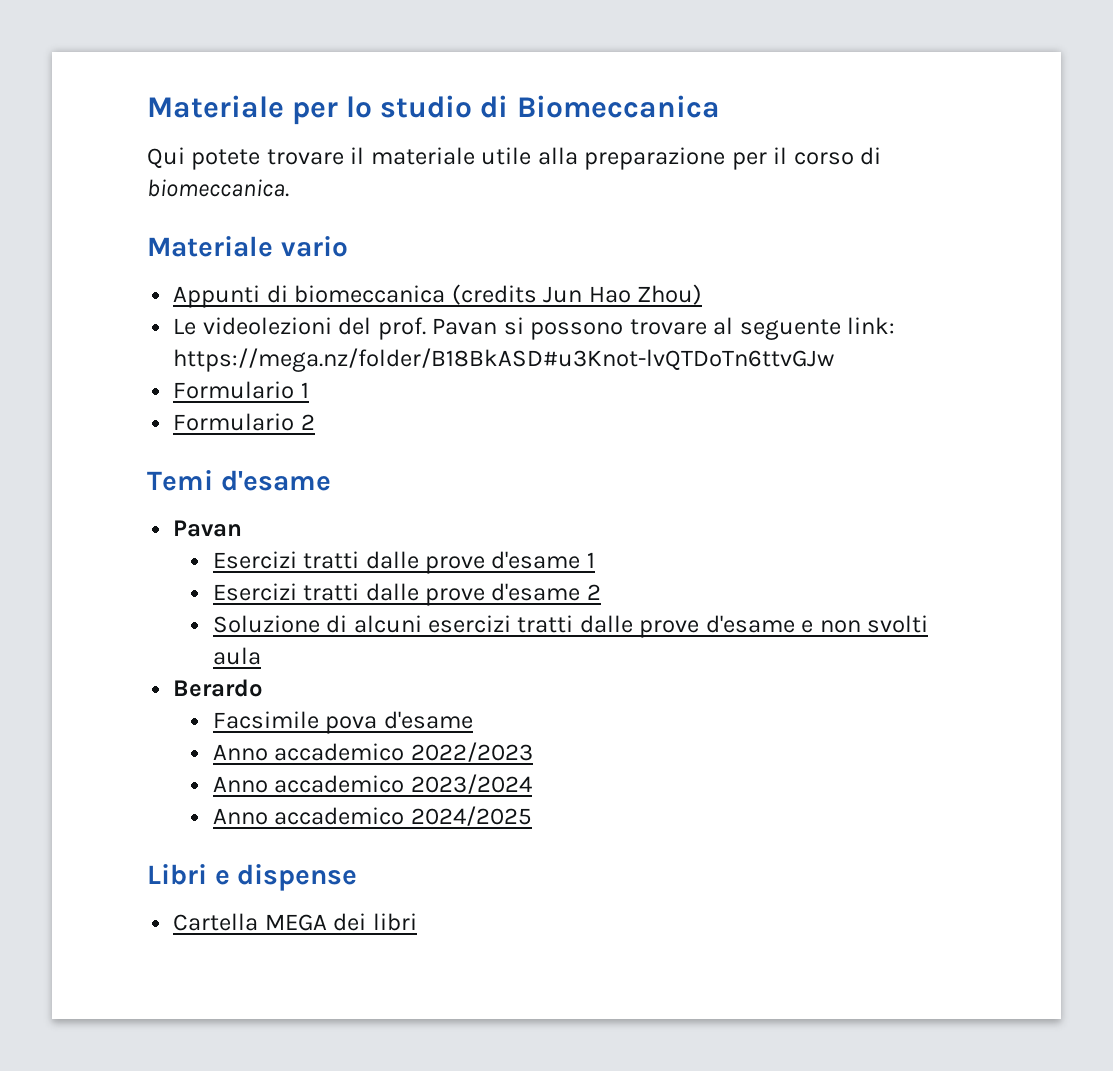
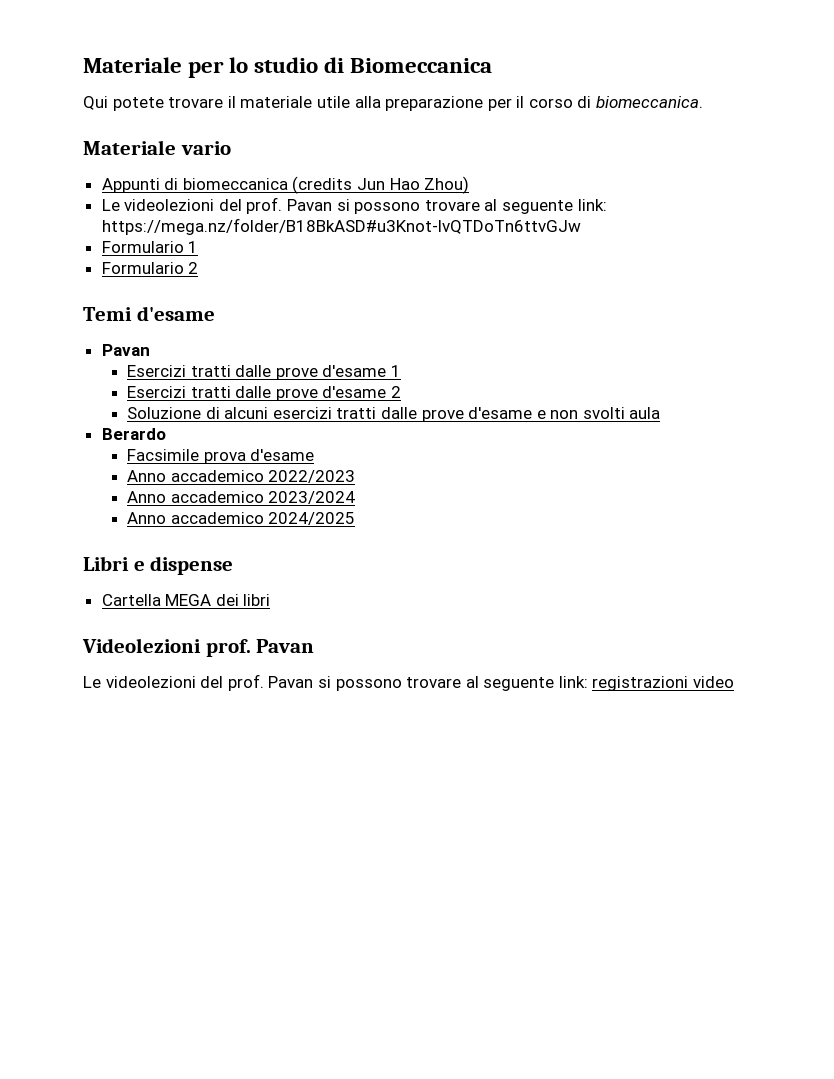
- Facsimile pova d'esame
+ Facsimile prova d'esame
+ Videolezioni prof. Pavan
+ Le videolezioni del prof. Pavan si possono trovare al seguente link: registrazioni video

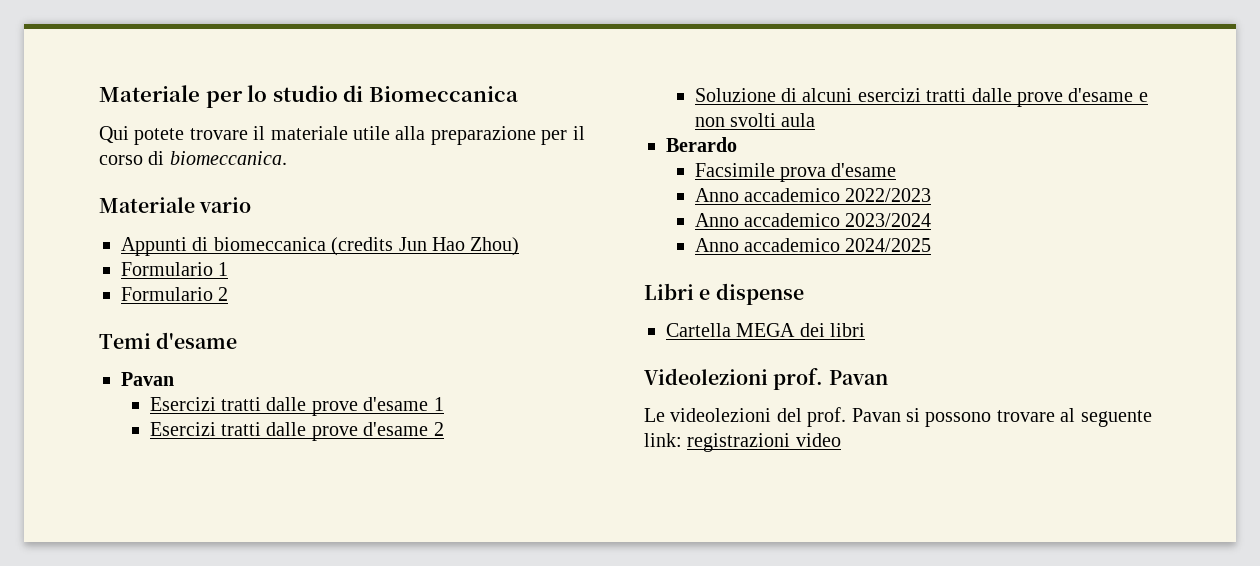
- Le videolezioni del prof. Pavan si possono trovare al seguente link: https://mega.nz/folder/B18BkASD#u3Knot-lvQTDoTn6ttvGJw

